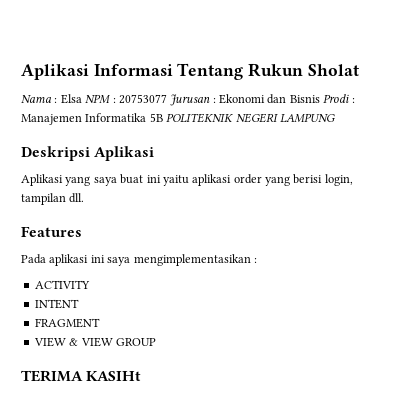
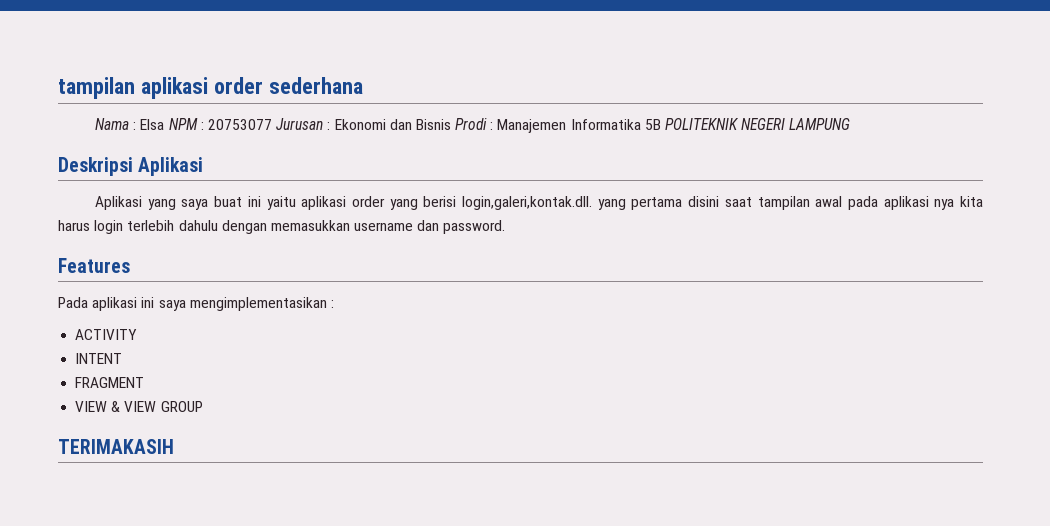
- Aplikasi Informasi Tentang Rukun Sholat
+ tampilan aplikasi order sederhana
- Aplikasi yang saya buat ini yaitu aplikasi order yang berisi login, tampilan dll.
+ Aplikasi yang saya buat ini yaitu aplikasi order yang berisi login,galeri,kontak.dll. yang pertama disini saat tampilan awal pada aplikasi nya kita harus login terlebih dahulu dengan memasukkan username dan password.
- TERIMA KASIHt
+ TERIMAKASIH

